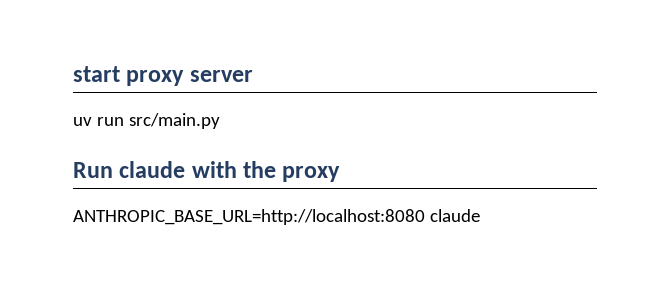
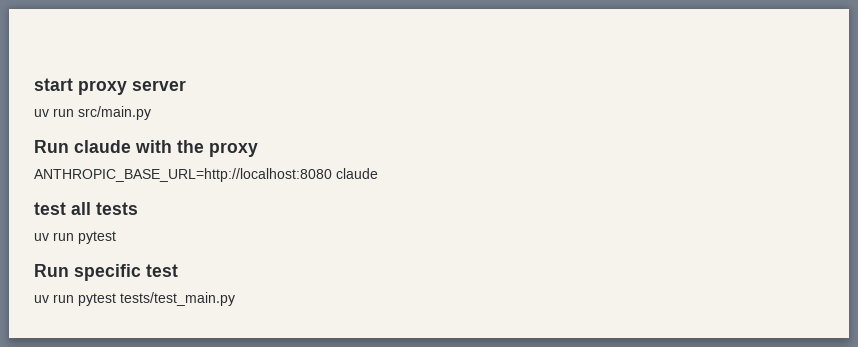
+ test all tests
+ uv run pytest
+ Run specific test
+ uv run pytest tests/test_main.py

